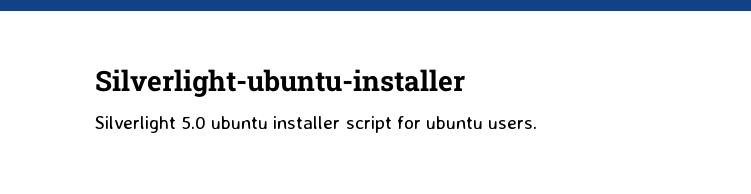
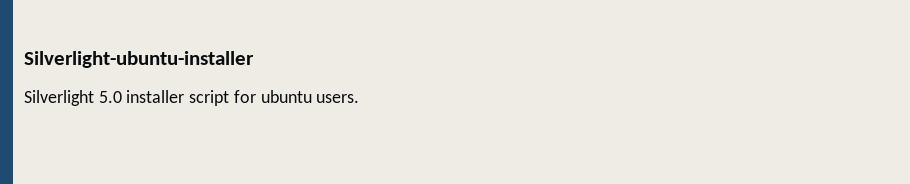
- Silverlight 5.0 ubuntu installer script for ubuntu users.
+ Silverlight 5.0 installer script for ubuntu users.

